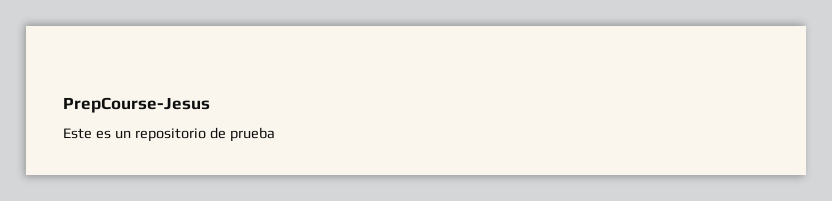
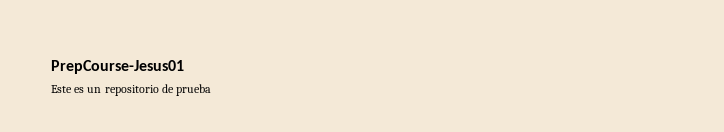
- PrepCourse-Jesus
+ PrepCourse-Jesus01

